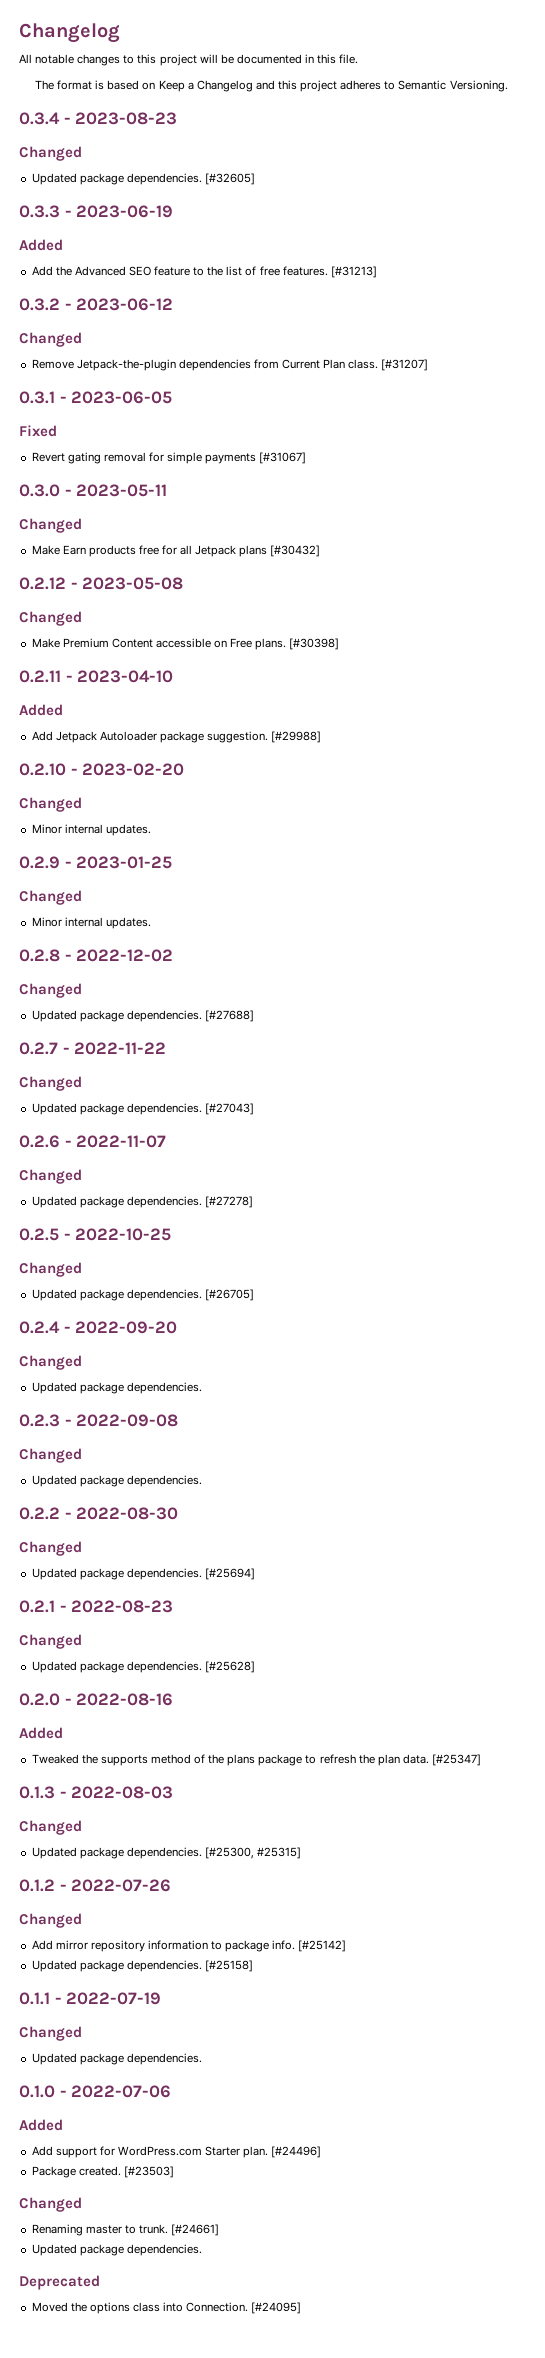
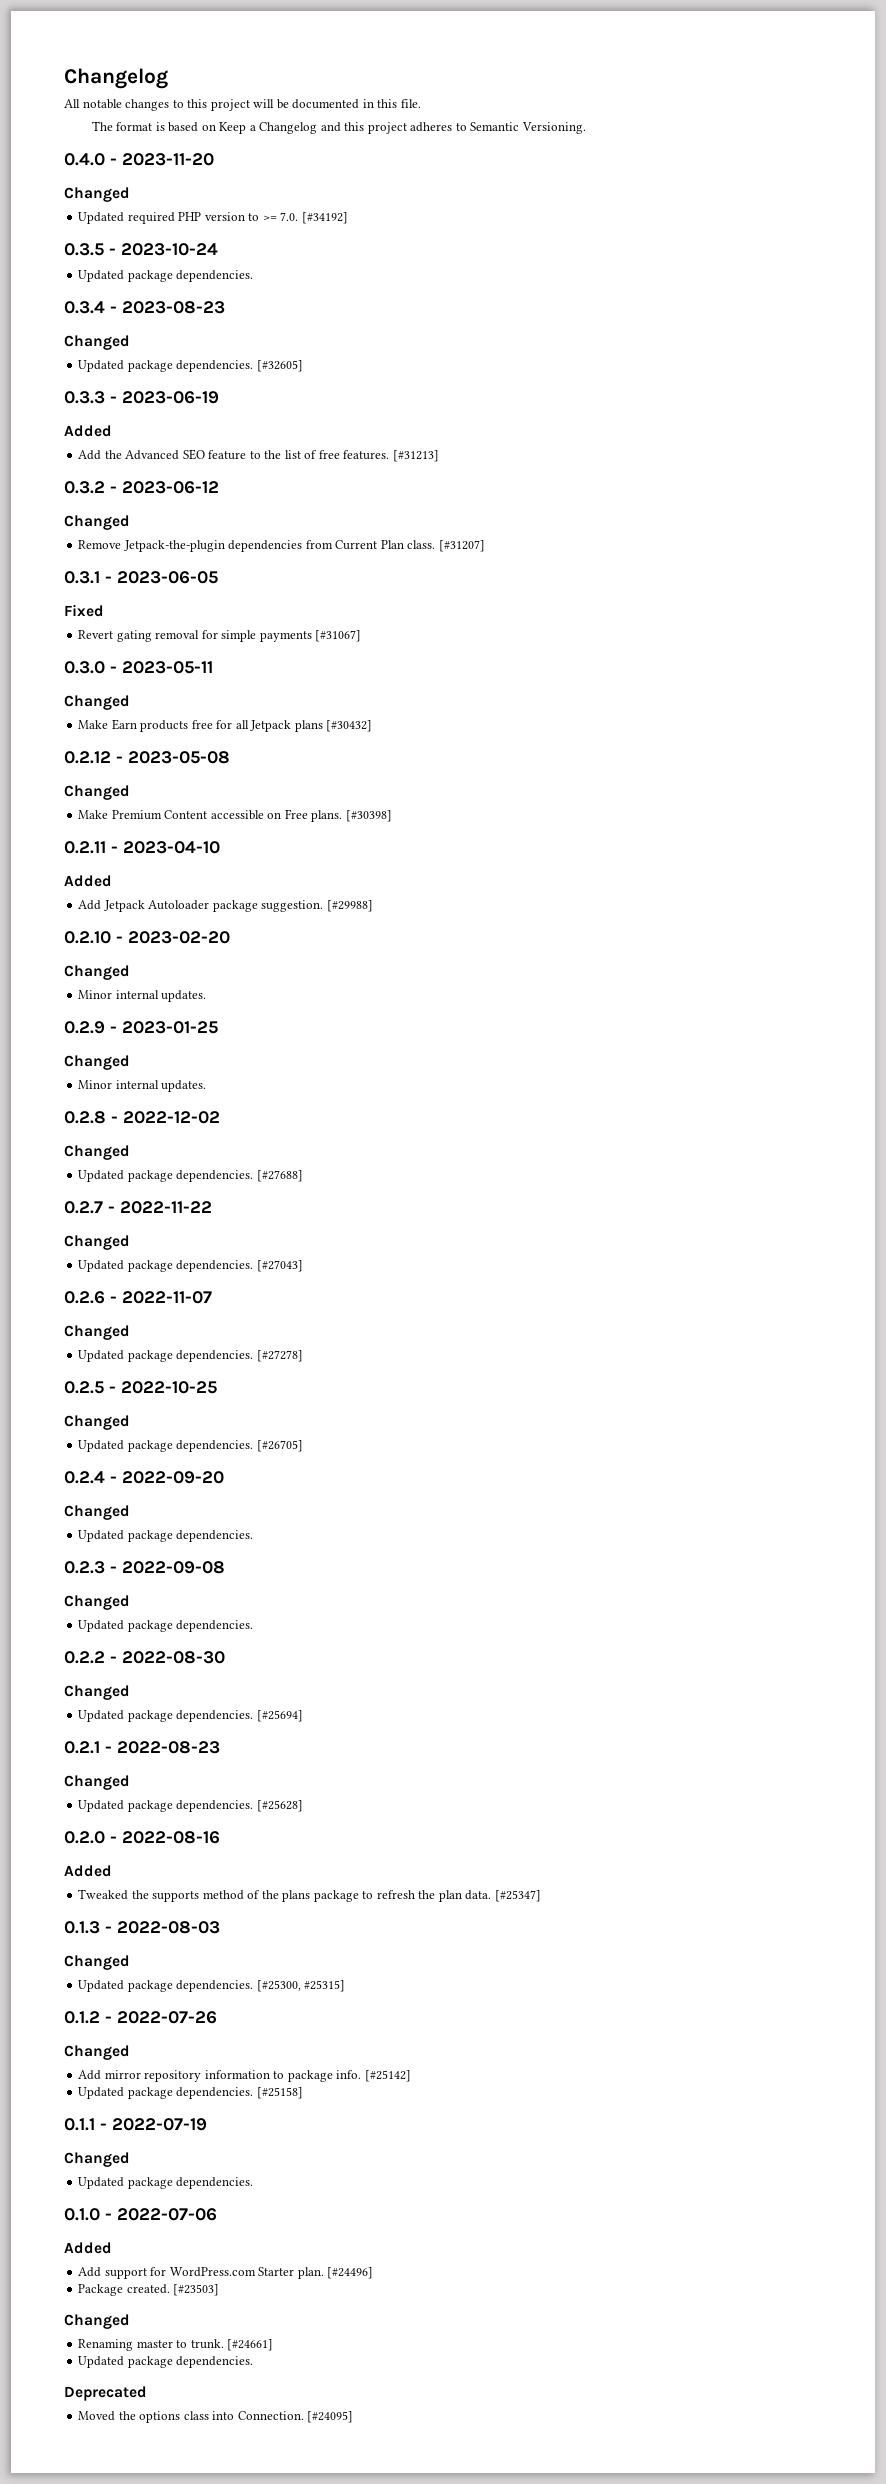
+ 0.4.0 - 2023-11-20
+ Changed
+ Updated required PHP version to >= 7.0. [#34192]
+ 0.3.5 - 2023-10-24
+ Updated package dependencies.

